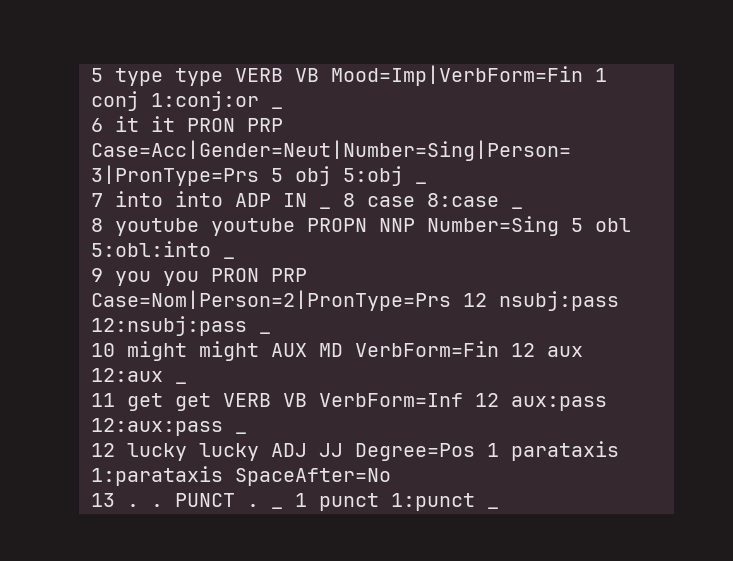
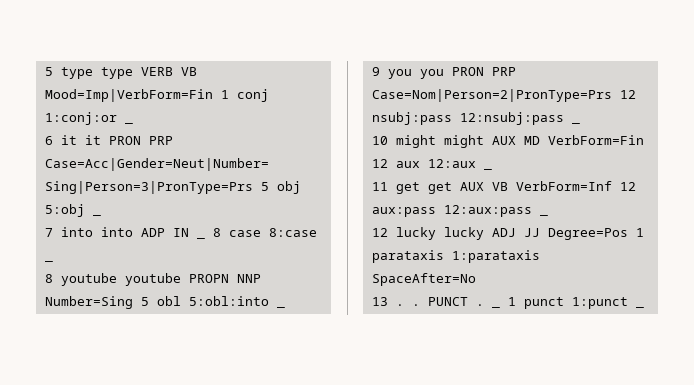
- 11 get get VERB VB VerbForm=Inf 12 aux:pass 12:aux:pass _
+ 11 get get AUX VB VerbForm=Inf 12 aux:pass 12:aux:pass _

